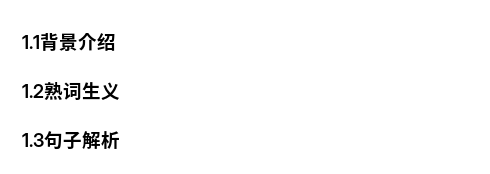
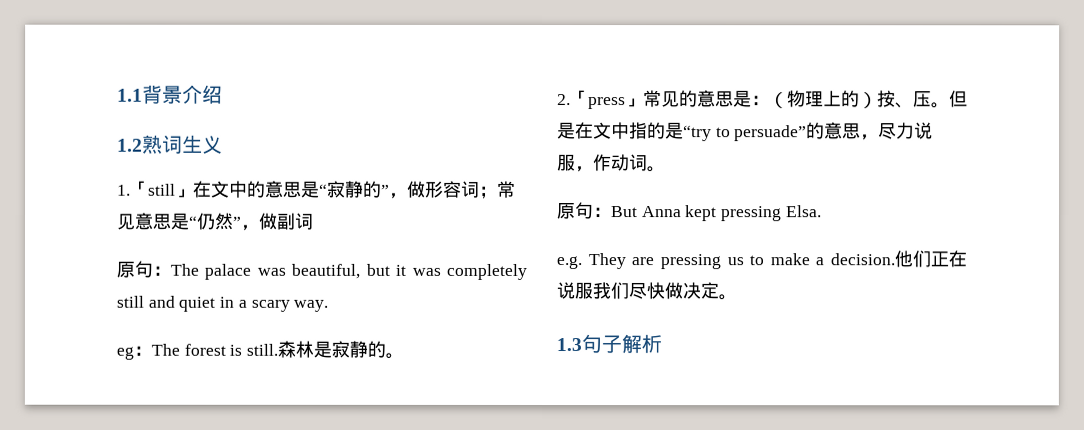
+ 1.「still」在文中的意思是“寂静的”，做形容词；常见意思是“仍然”，做副词
+ 原句：The palace was beautiful, but it was completely still and quiet in a scary way.
+ eg：The forest is still.森林是寂静的。
+ 2.「press」常见的意思是：（物理上的）按、压。但是在文中指的是“try to persuade”的意思，尽力说服，作动词。
+ 原句：But Anna kept pressing Elsa.
+ e.g. They are pressing us to make a decision.他们正在说服我们尽快做决定。

